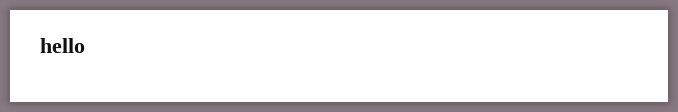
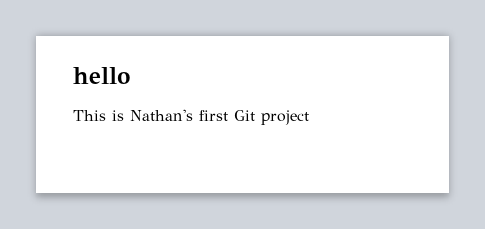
+ This is Nathan's first Git project

